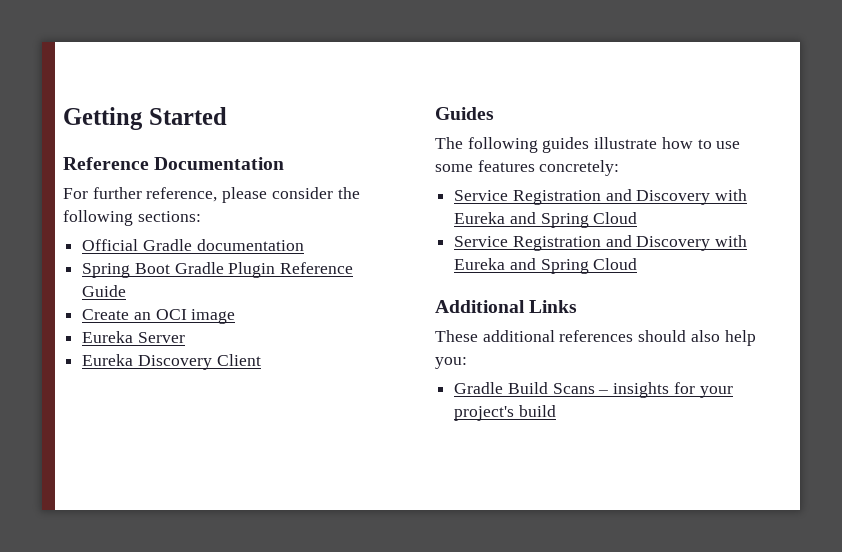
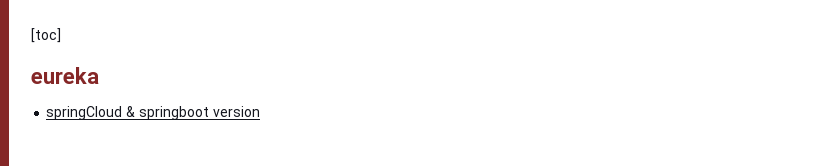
- Getting Started
- Reference Documentation
- For further reference, please consider the following sections:
- Official Gradle documentation
- Spring Boot Gradle Plugin Reference Guide
- Create an OCI image
- Eureka Server
- Eureka Discovery Client
- Guides
- The following guides illustrate how to use some features concretely:
- Service Registration and Discovery with Eureka and Spring Cloud
- Service Registration and Discovery with Eureka and Spring Cloud
- Additional Links
- These additional references should also help you:
- Gradle Build Scans – insights for your project's build
+ [toc]
+ eureka
+ springCloud & springboot version

